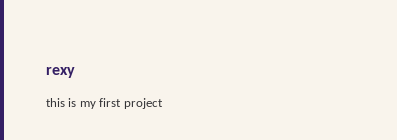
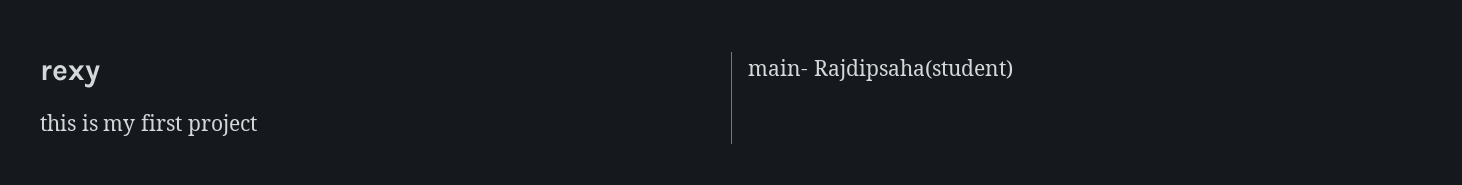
+ main- Rajdipsaha(student)

